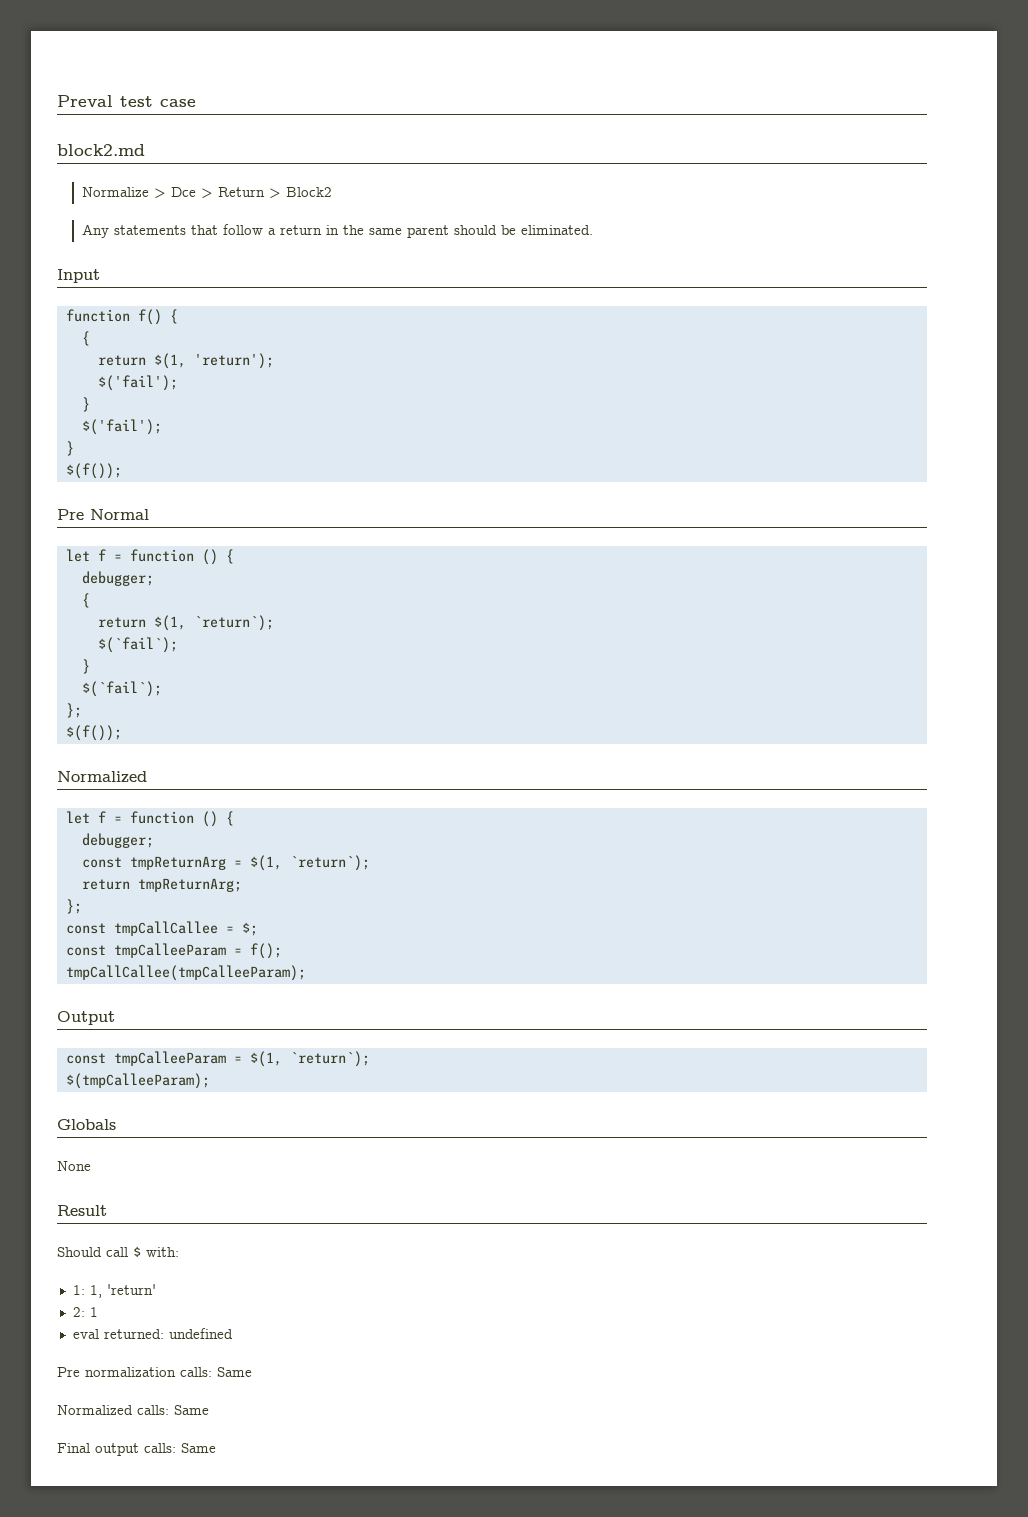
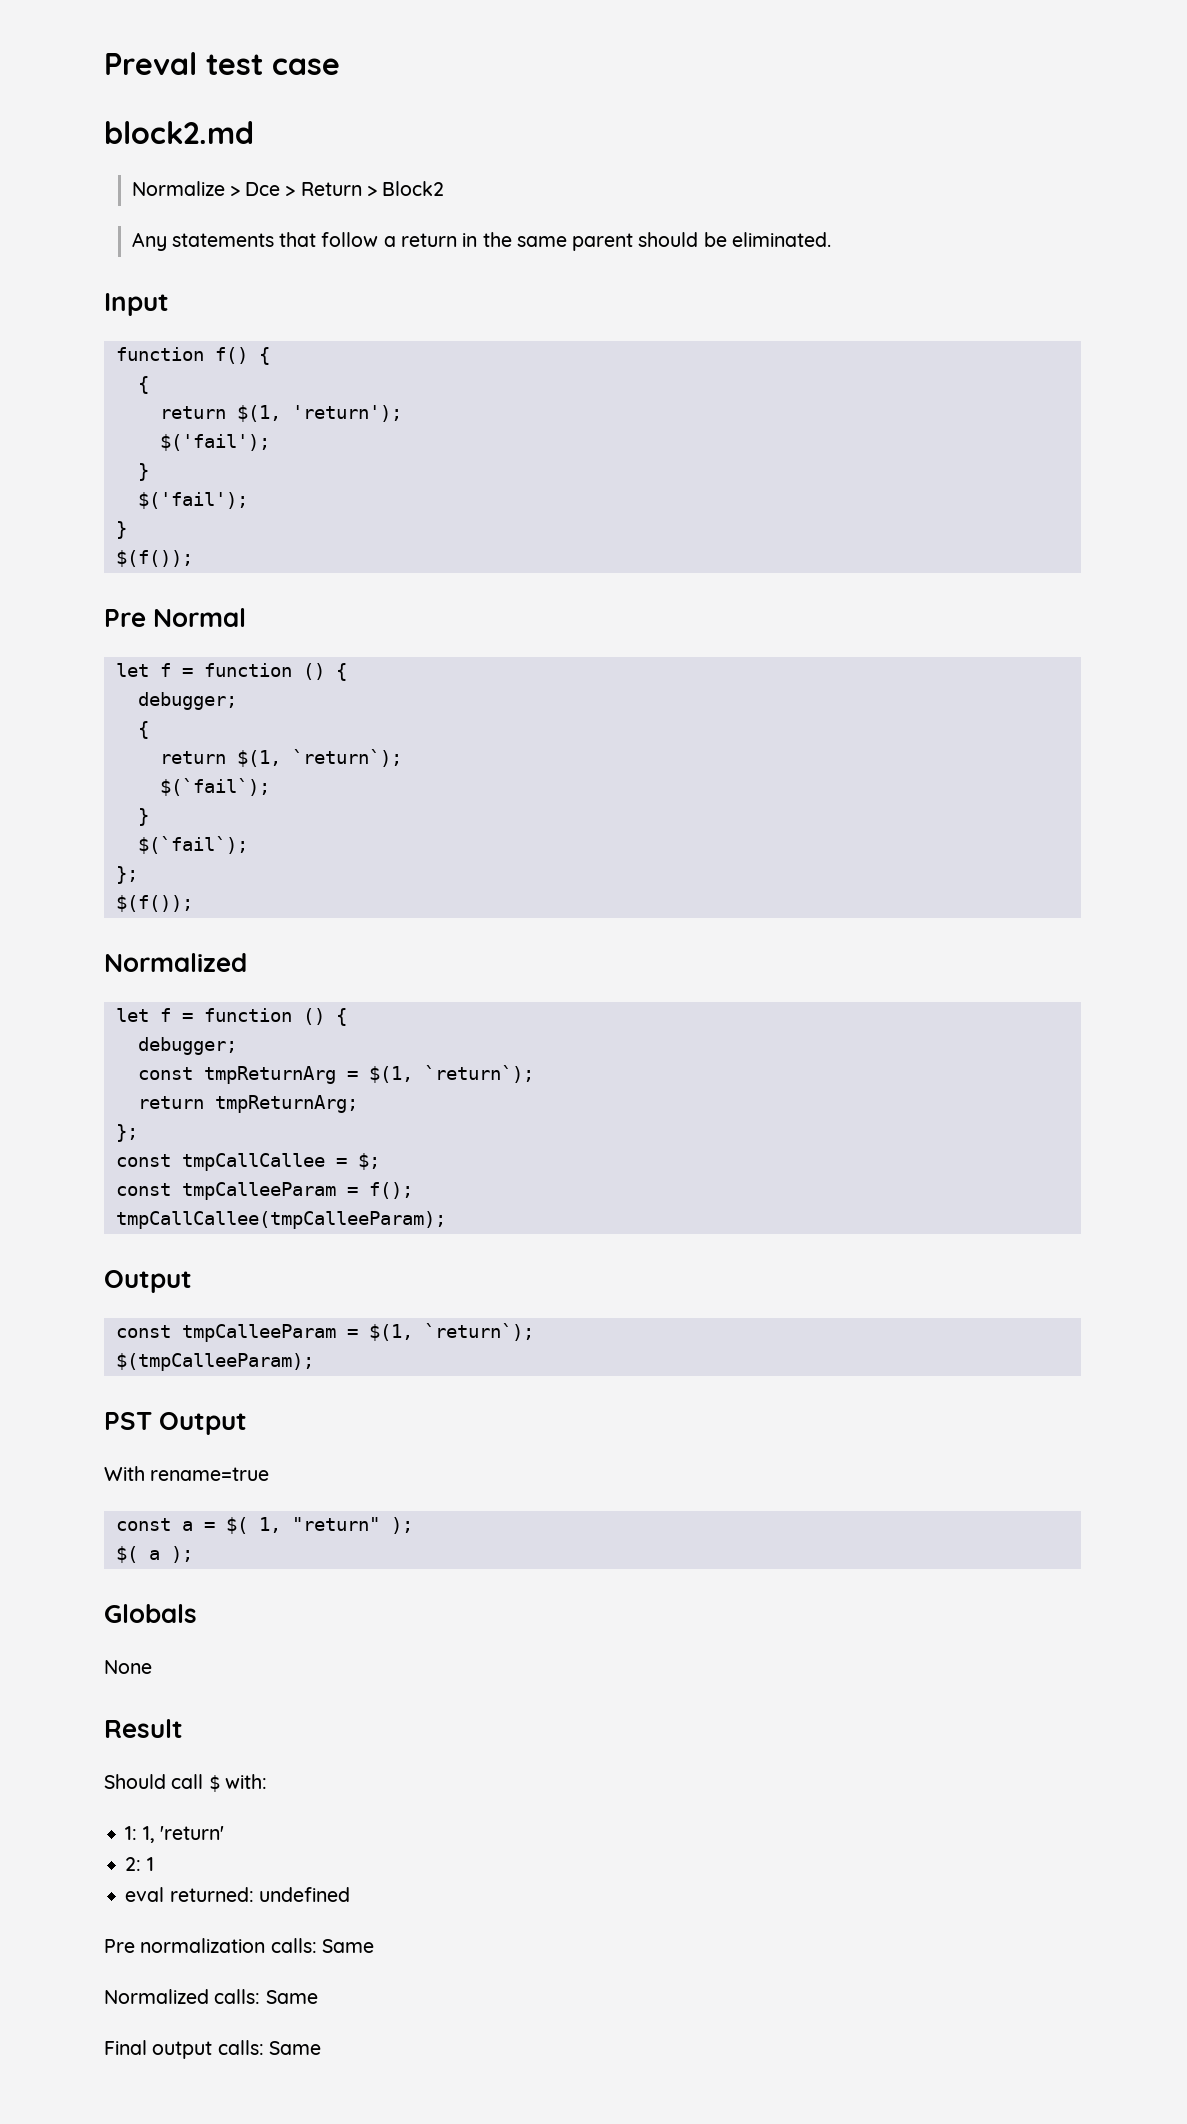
+ PST Output
+ With rename=true
+ const a = $( 1, "return" );
+ $( a );

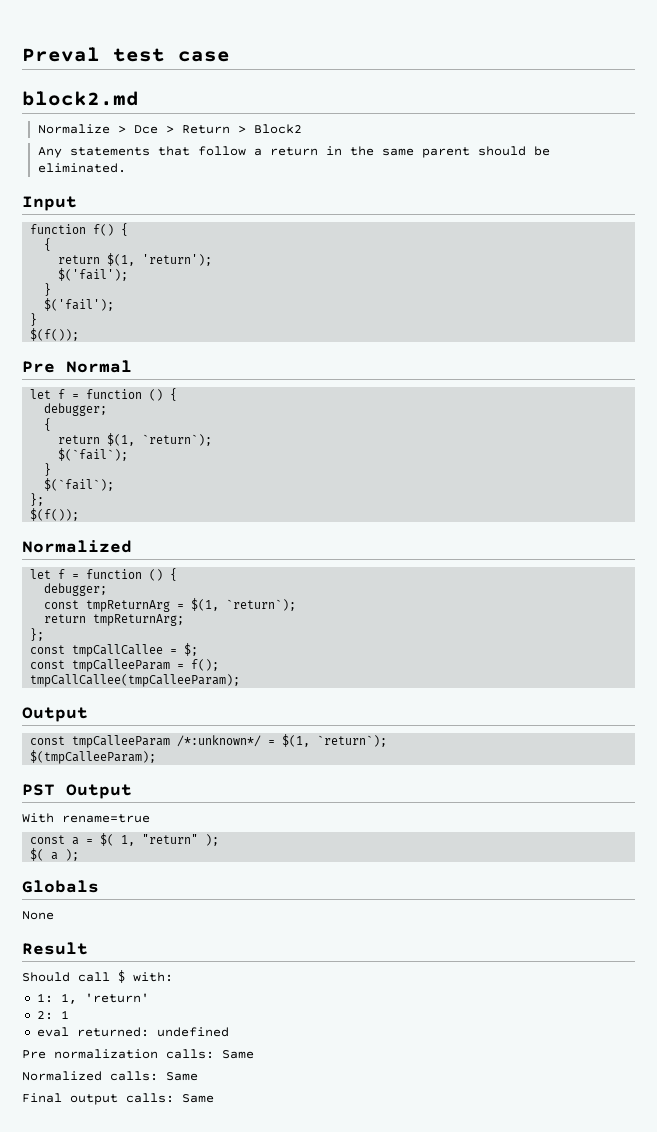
- const tmpCalleeParam = $(1, `return`);
+ const tmpCalleeParam /*:unknown*/ = $(1, `return`);

